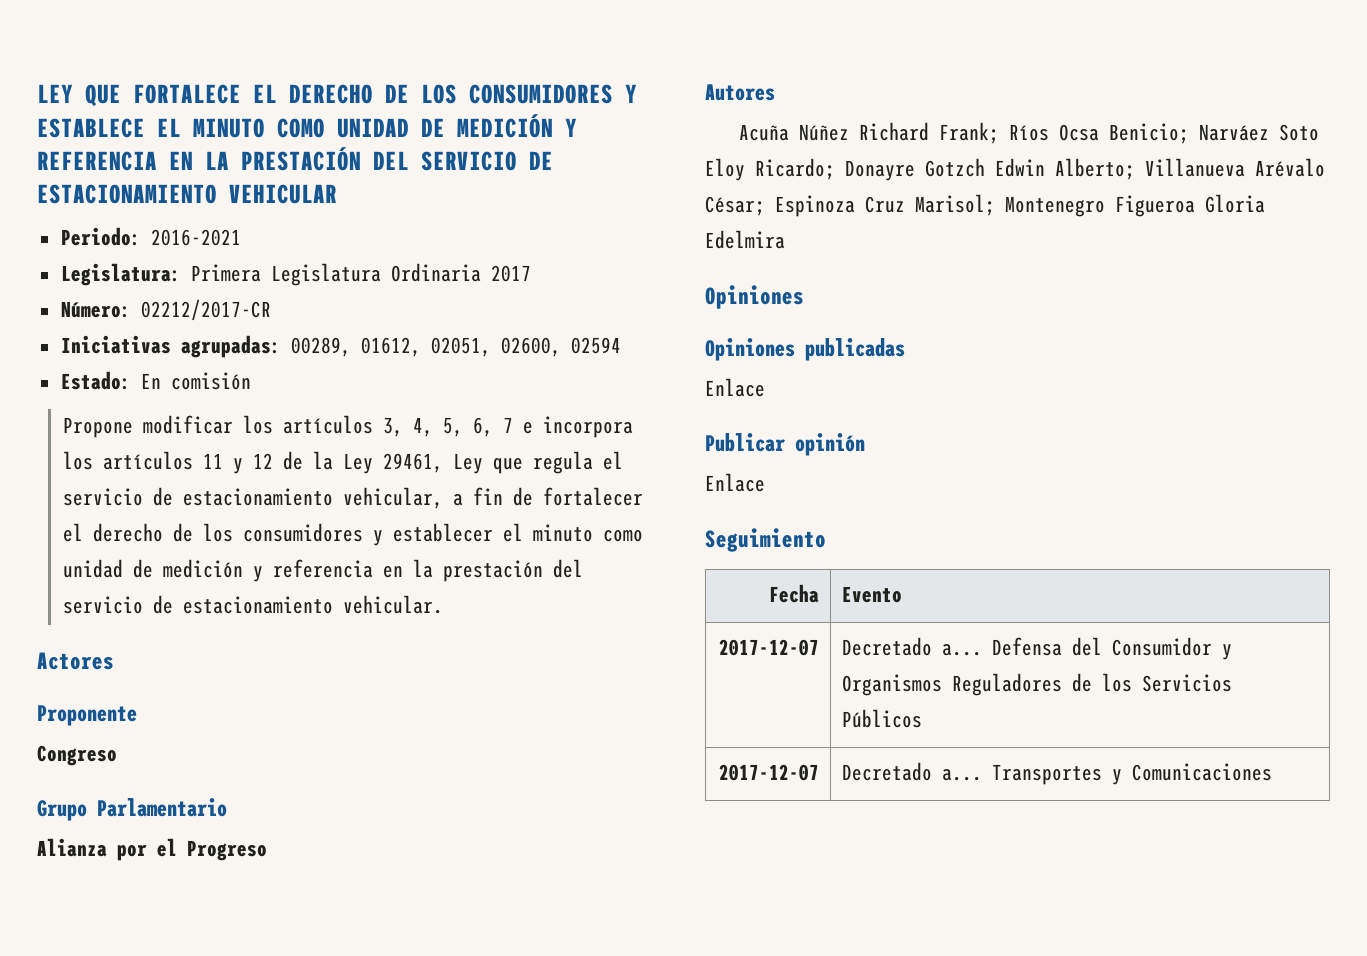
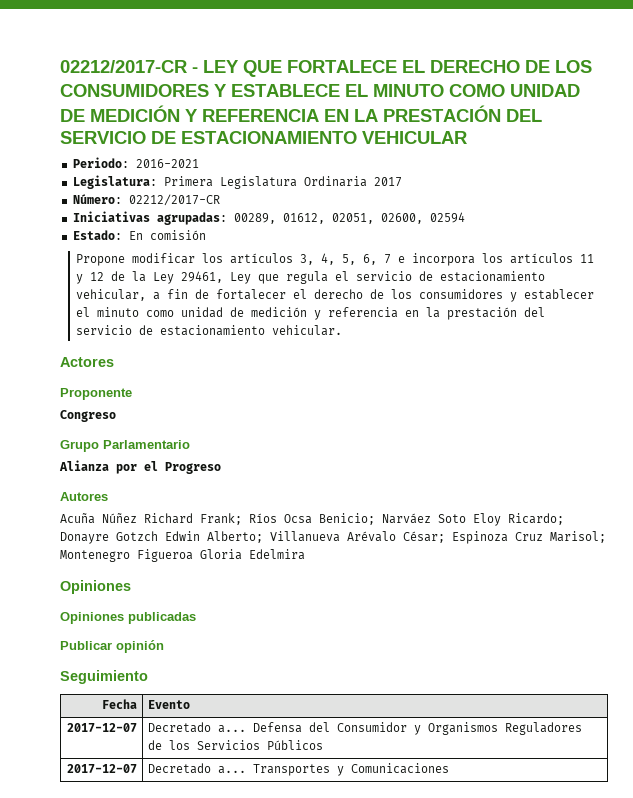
- LEY QUE FORTALECE EL DERECHO DE LOS CONSUMIDORES Y ESTABLECE EL MINUTO COMO UNIDAD DE MEDICIÓN Y REFERENCIA EN LA PRESTACIÓN DEL SERVICIO DE ESTACIONAMIENTO VEHICULAR
+ 02212/2017-CR - LEY QUE FORTALECE EL DERECHO DE LOS CONSUMIDORES Y ESTABLECE EL MINUTO COMO UNIDAD DE MEDICIÓN Y REFERENCIA EN LA PRESTACIÓN DEL SERVICIO DE ESTACIONAMIENTO VEHICULAR
  Opiniones publicadas
- Enlace
  Publicar opinión
- Enlace

